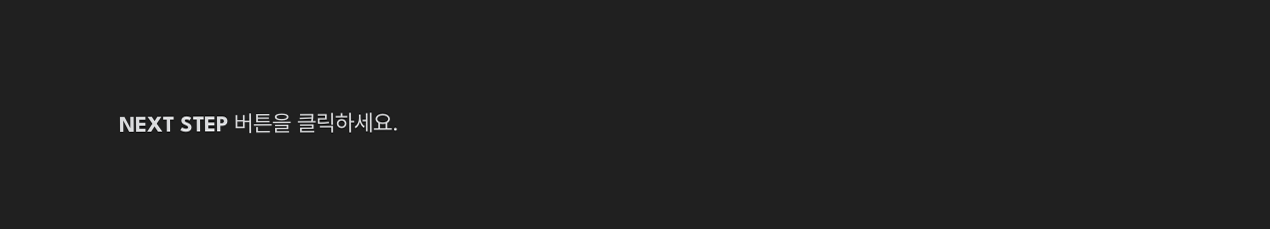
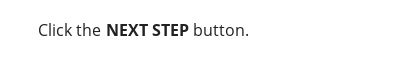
- NEXT STEP 버튼을 클릭하세요.
+ Click the NEXT STEP button.

